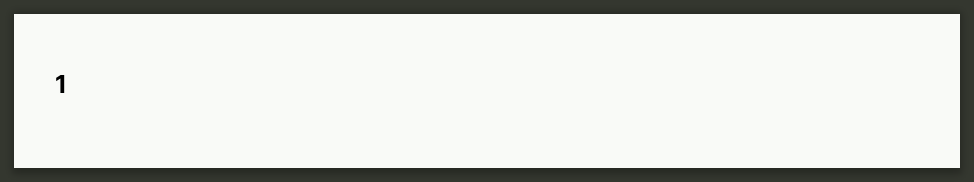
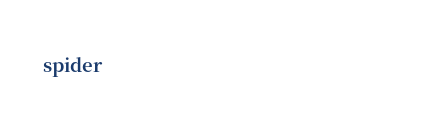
- 1
+ spider

